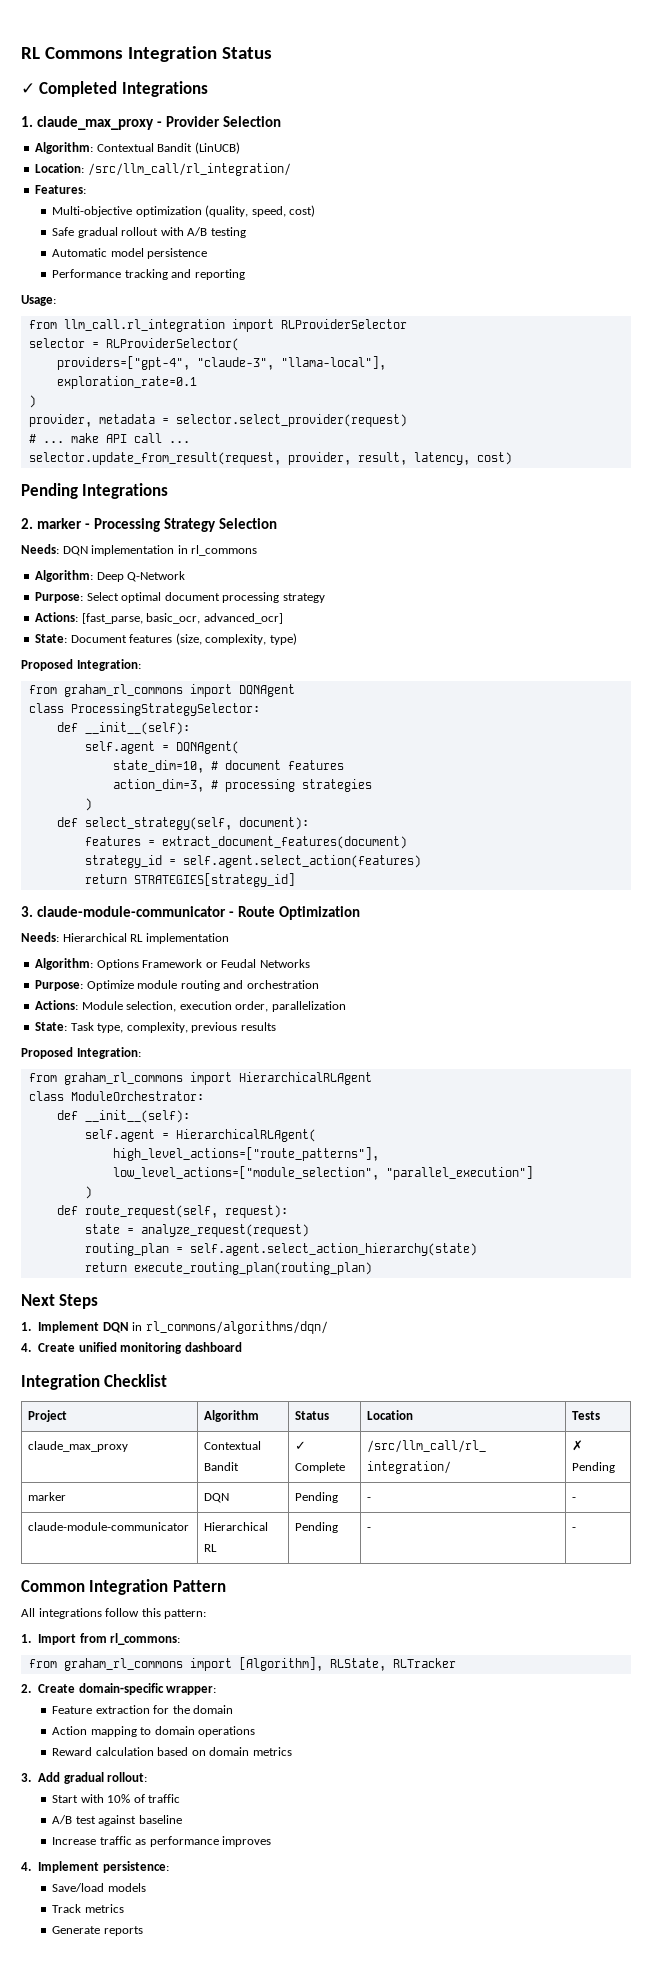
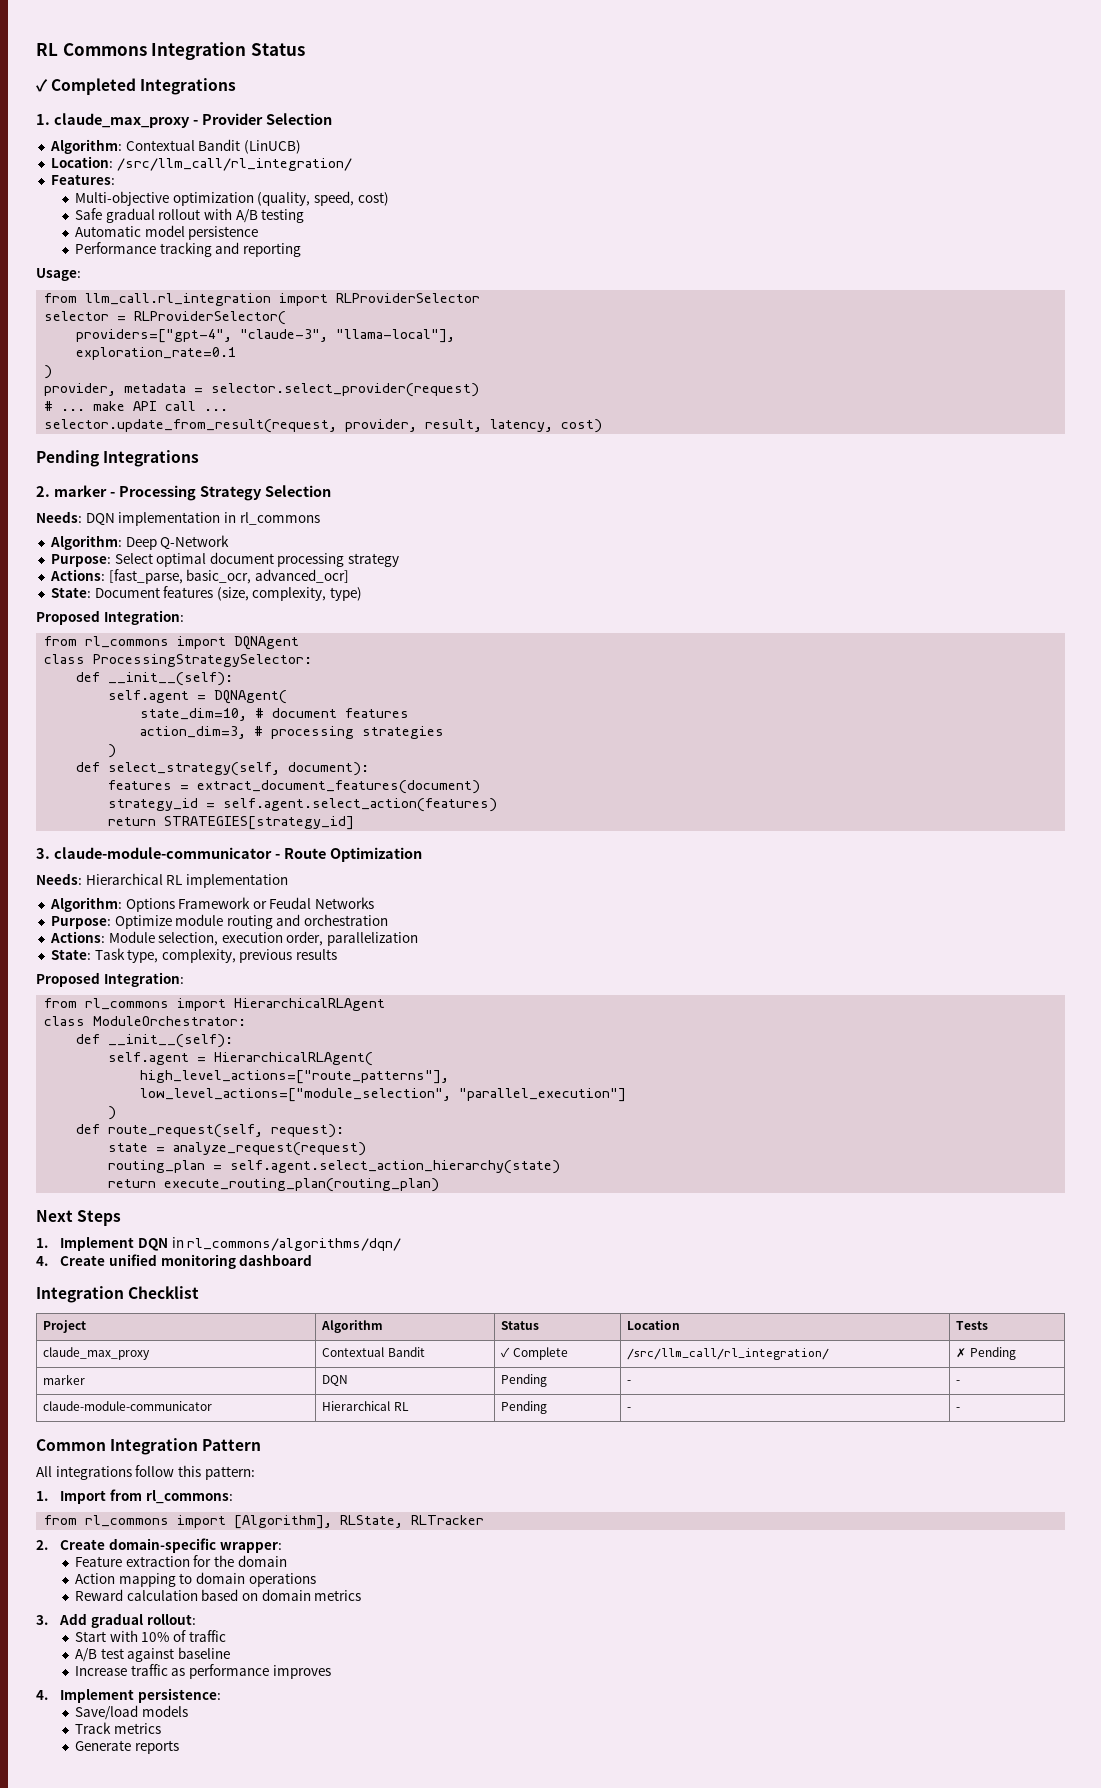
- from graham_rl_commons import DQNAgent
+ from rl_commons import DQNAgent
- from graham_rl_commons import HierarchicalRLAgent
+ from rl_commons import HierarchicalRLAgent
- from graham_rl_commons import [Algorithm], RLState, RLTracker
+ from rl_commons import [Algorithm], RLState, RLTracker

